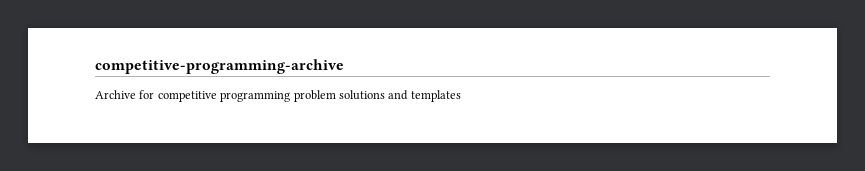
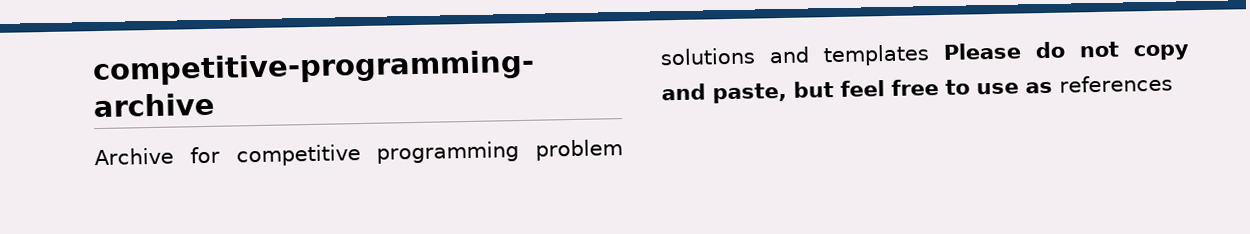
- Archive for competitive programming problem solutions and templates
+ Archive for competitive programming problem solutions and templates Please do not copy and paste, but feel free to use as references

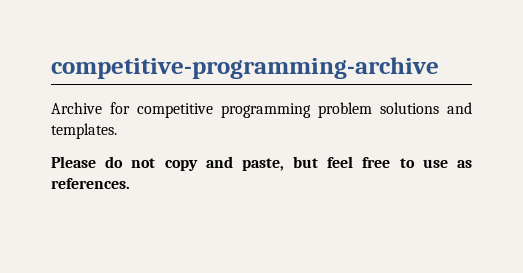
- Archive for competitive programming problem solutions and templates Please do not copy and paste, but feel free to use as references
+ Archive for competitive programming problem solutions and templates.
+ Please do not copy and paste, but feel free to use as references.

